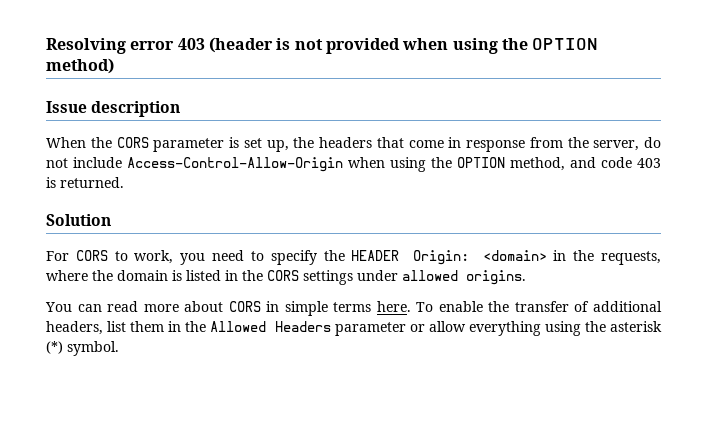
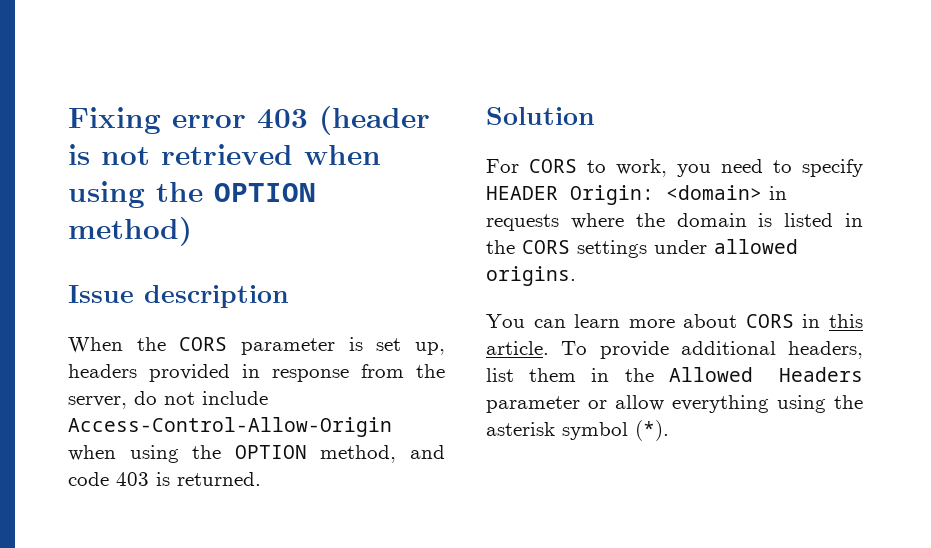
- Resolving error 403 (header is not provided when using the OPTION method)
+ Fixing error 403 (header is not retrieved when using the OPTION method)
- When the CORS parameter is set up, the headers that come in response from the server, do not include Access-Control-Allow-Origin when using the OPTION method, and code 403 is returned.
+ When the CORS parameter is set up, headers provided in response from the server, do not include Access-Control-Allow-Origin when using the OPTION method, and code 403 is returned.
- For CORS to work, you need to specify the HEADER Origin: <domain> in the requests, where the domain is listed in the CORS settings under allowed origins.
+ For CORS to work, you need to specify HEADER Origin: <domain> in requests where the domain is listed in the CORS settings under allowed origins.
- You can read more about CORS in simple terms here. To enable the transfer of additional headers, list them in the Allowed Headers parameter or allow everything using the asterisk (*) symbol.
+ You can learn more about CORS in this article. To provide additional headers, list them in the Allowed Headers parameter or allow everything using the asterisk symbol (*).

